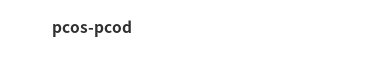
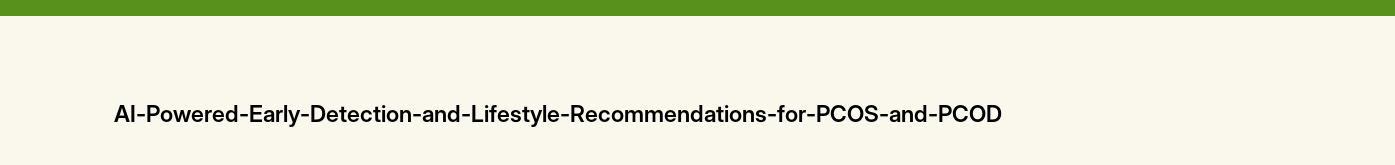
- pcos-pcod
+ AI-Powered-Early-Detection-and-Lifestyle-Recommendations-for-PCOS-and-PCOD

